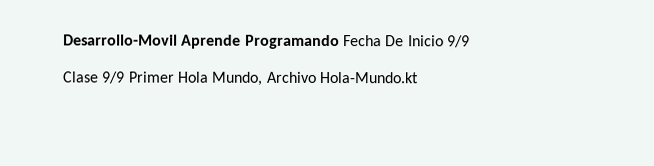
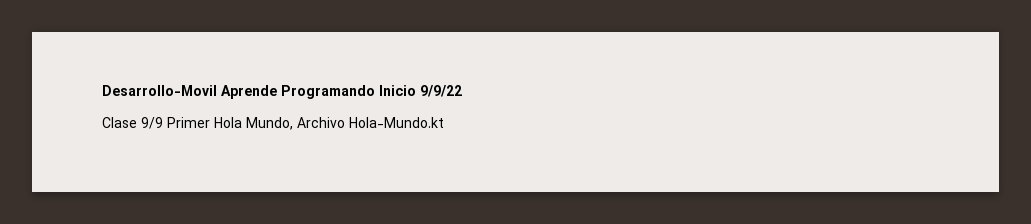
- Desarrollo-Movil Aprende Programando Fecha De Inicio 9/9
+ Desarrollo-Movil Aprende Programando Inicio 9/9/22

